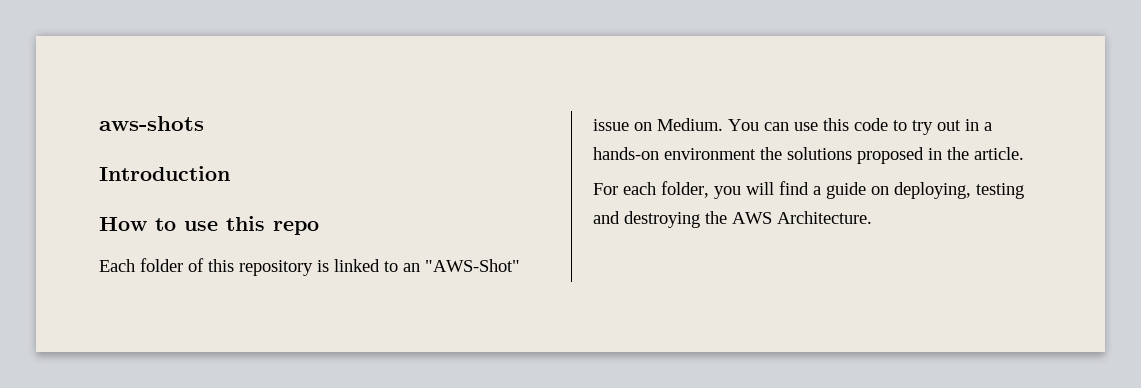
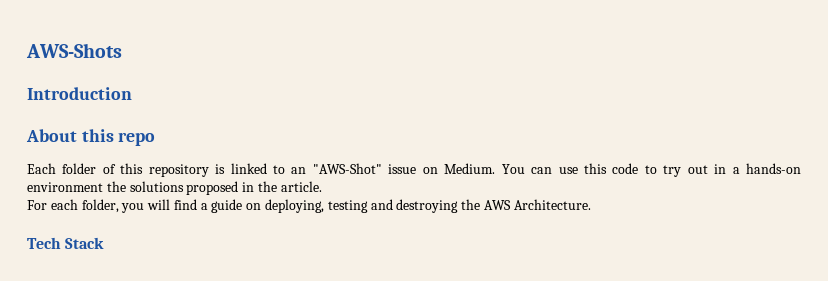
- aws-shots
+ AWS-Shots
- How to use this repo
+ About this repo
+ Tech Stack

